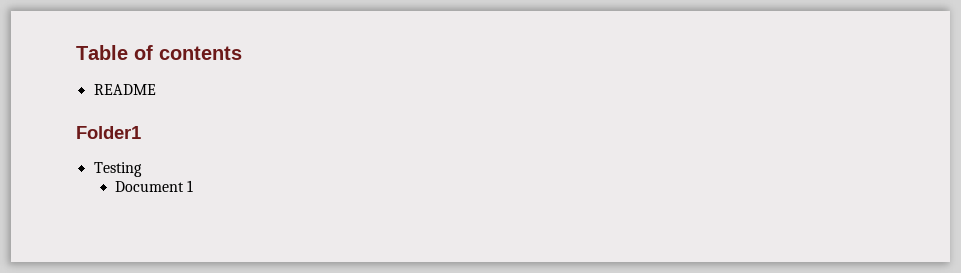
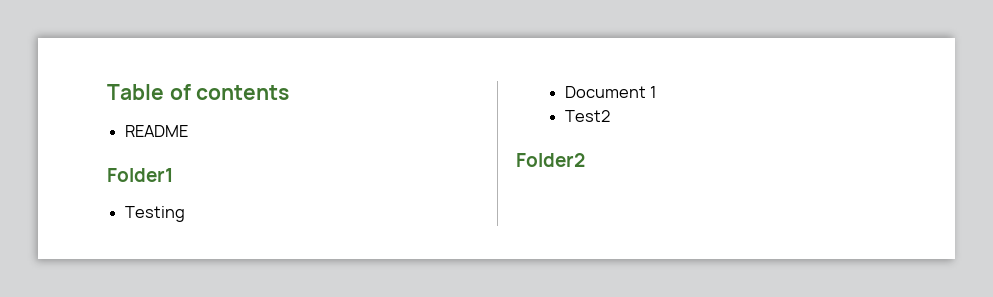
+ Test2
+ Folder2

